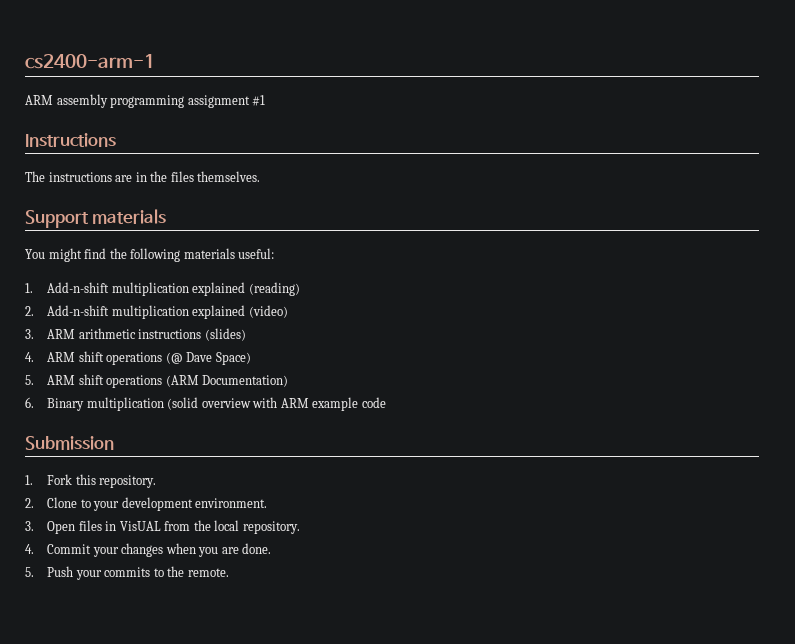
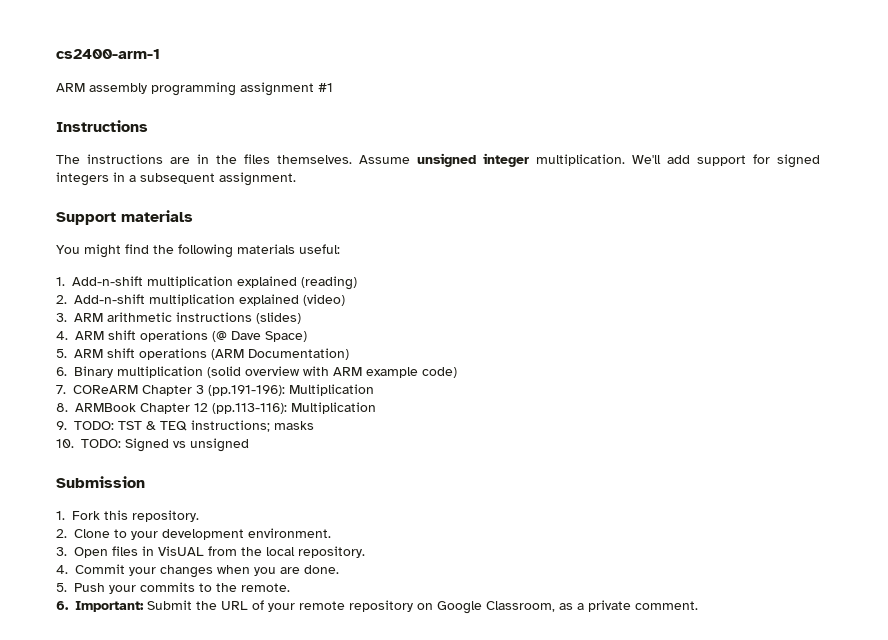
+ Assume unsigned integer multiplication. We'll add support for signed integers in a subsequent assignment.
- 6. Binary multiplication (solid overview with ARM example code
+ 6. Binary multiplication (solid overview with ARM example code)
+ 7. COReARM Chapter 3 (pp.191-196): Multiplication
+ 8. ARMBook Chapter 12 (pp.113-116): Multiplication
+ 9. TODO: TST & TEQ instructions; masks
+ 10. TODO: Signed vs unsigned
+ 6. Important: Submit the URL of your remote repository on Google Classroom, as a private comment.

